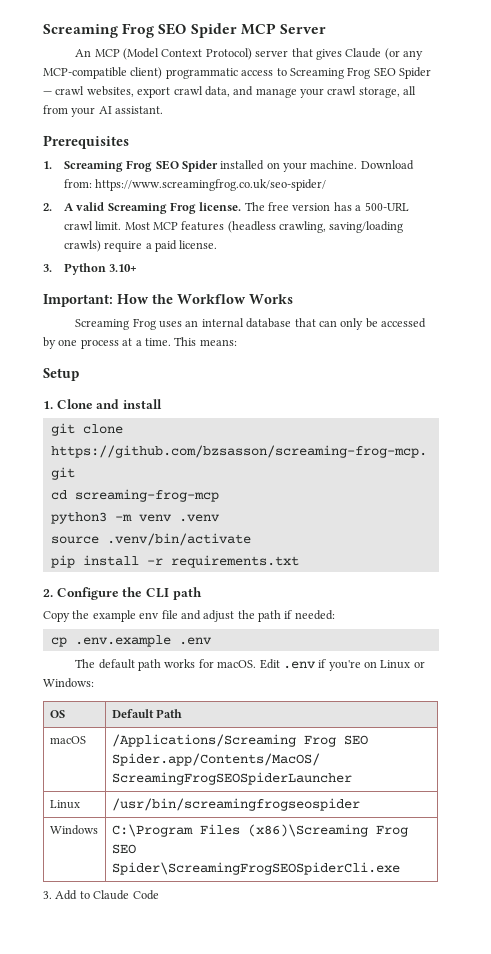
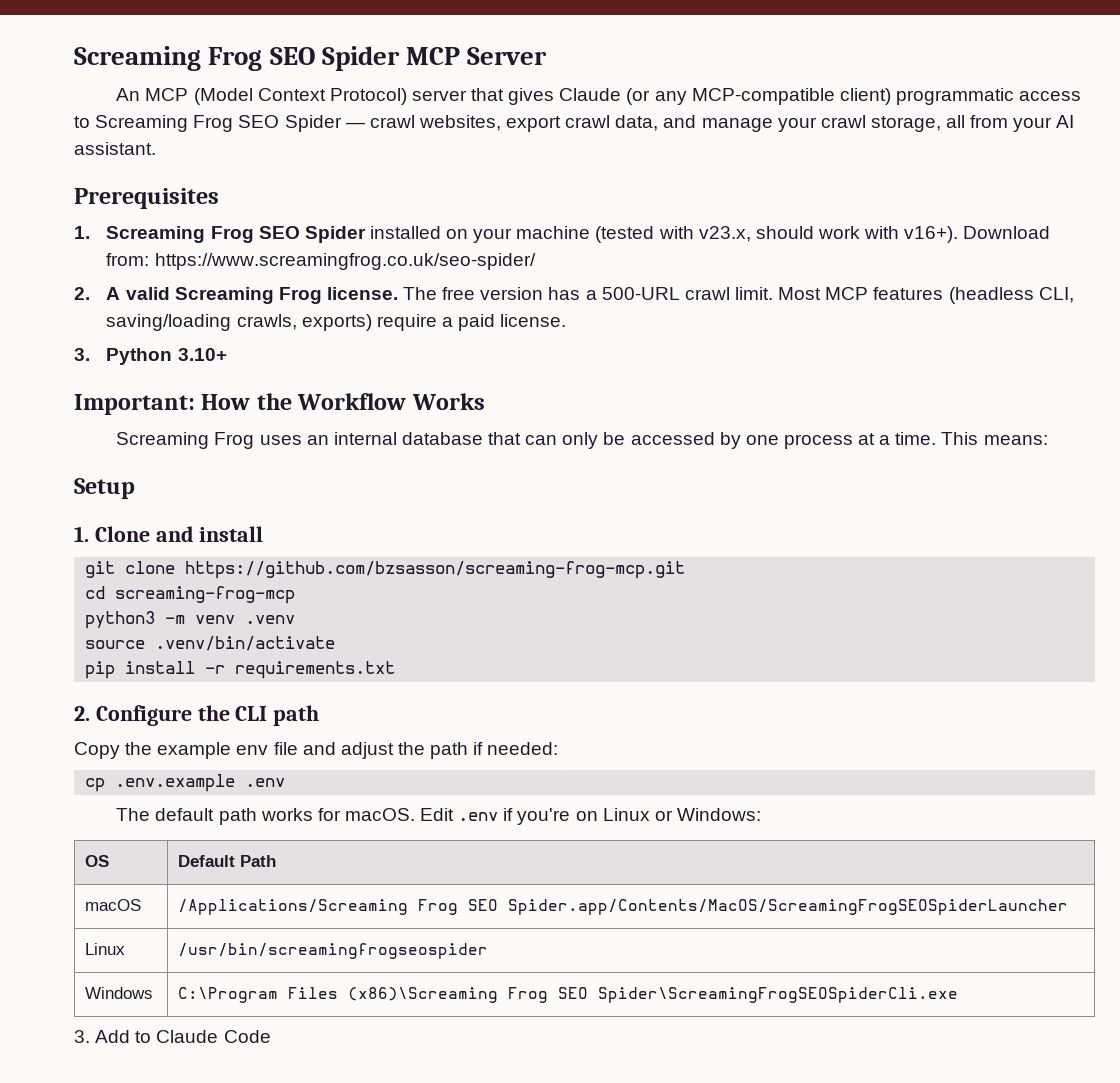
- 1. Screaming Frog SEO Spider installed on your machine.
+ 1. Screaming Frog SEO Spider installed on your machine (tested with v23.x, should work with v16+).
- Most MCP features (headless crawling, saving/loading crawls) require a paid license.
+ Most MCP features (headless CLI, saving/loading crawls, exports) require a paid license.

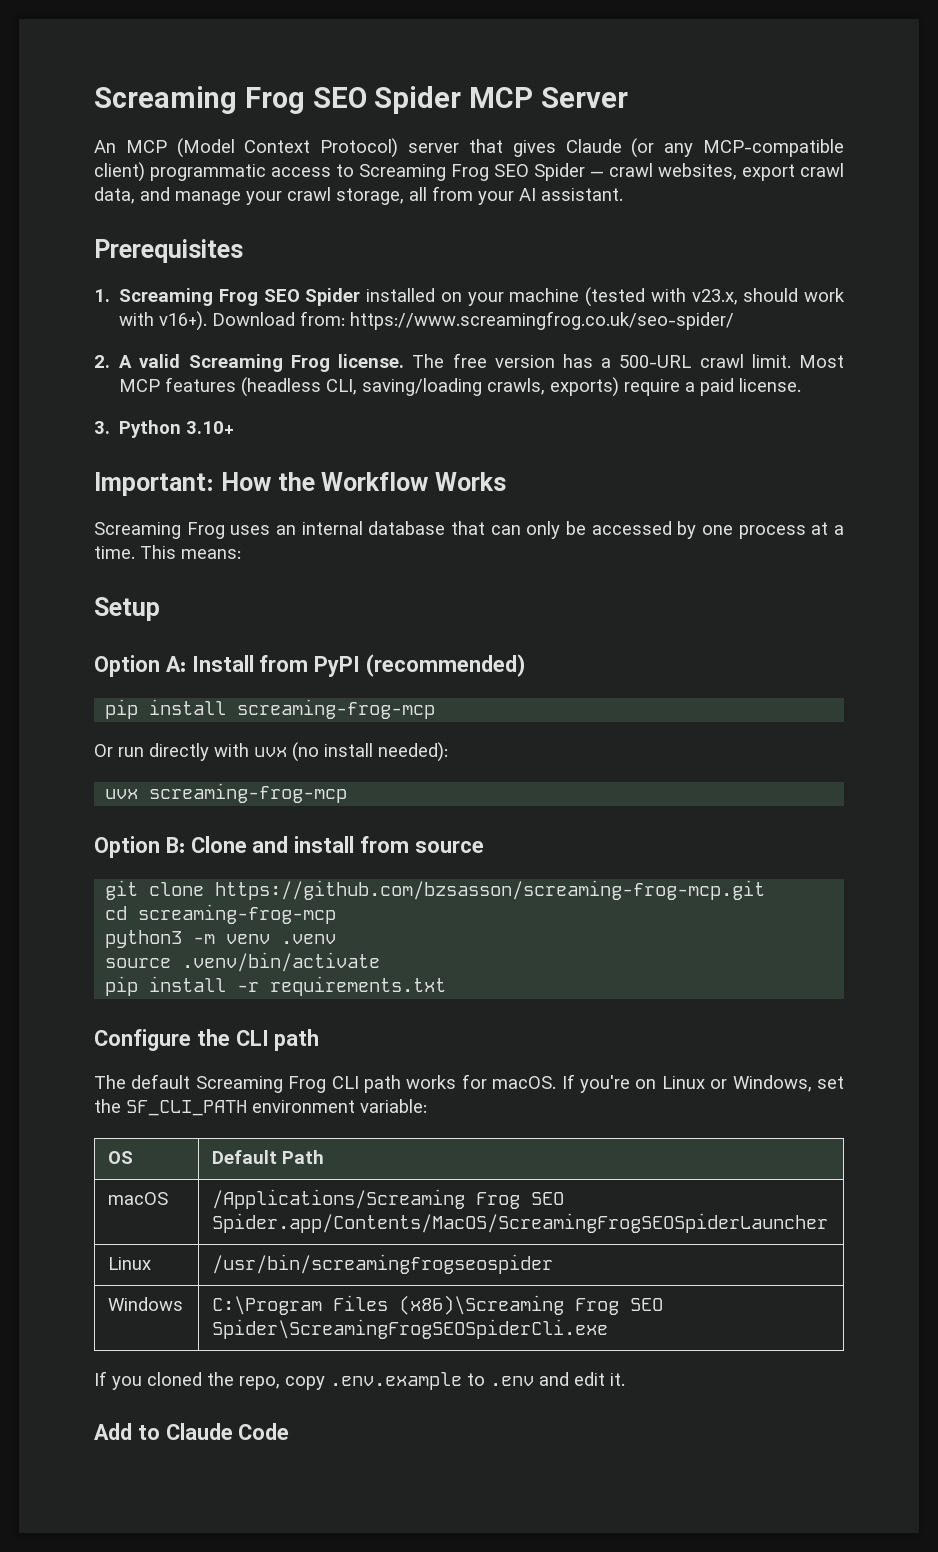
- 1. Clone and install
+ Option A: Install from PyPI (recommended)
+ pip install screaming-frog-mcp
+ Or run directly with uvx (no install needed):
+ uvx screaming-frog-mcp
+ Option B: Clone and install from source
- 2. Configure the CLI path
+ Configure the CLI path
- Copy the example env file and adjust the path if needed:
- cp .env.example .env
- The default path works for macOS.
+ The default Screaming Frog CLI path works for macOS.
- Edit .env if you're on Linux or Windows:
+ If you're on Linux or Windows, set the SF_CLI_PATH environment variable:
- 3. Add to Claude Code
+ If you cloned the repo, copy .env.example to .env and edit it.
+ Add to Claude Code

